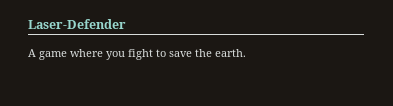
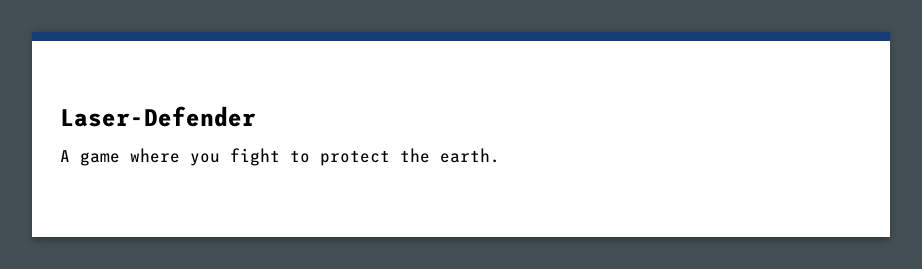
- A game where you fight to save the earth.
+ A game where you fight to protect the earth.

